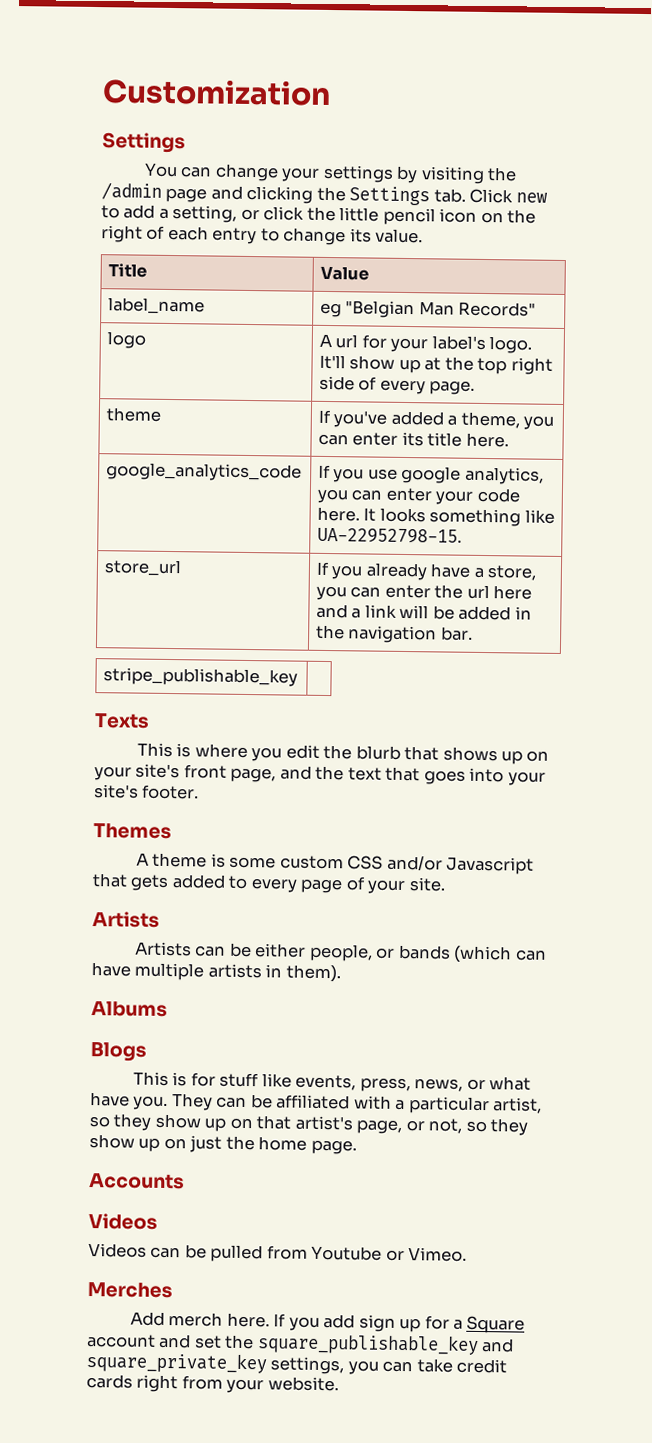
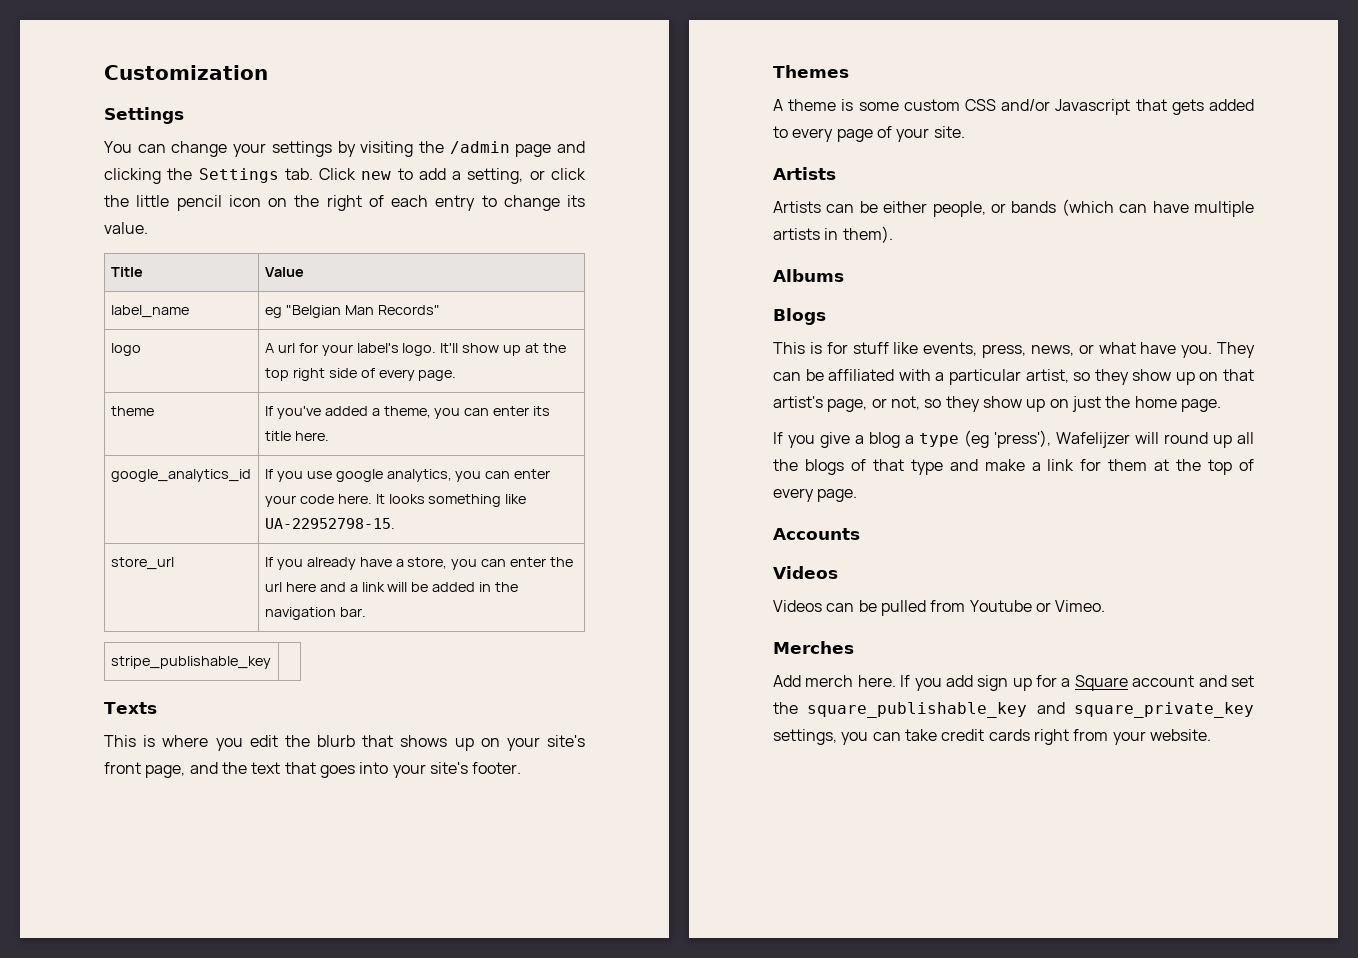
- google_analytics_code | If you use google analytics, you can enter your code here. It looks something like UA-22952798-15.
+ google_analytics_id | If you use google analytics, you can enter your code here. It looks something like UA-22952798-15.
+ If you give a blog a type (eg 'press'), Wafelijzer will round up all the blogs of that type and make a link for them at the top of every page.

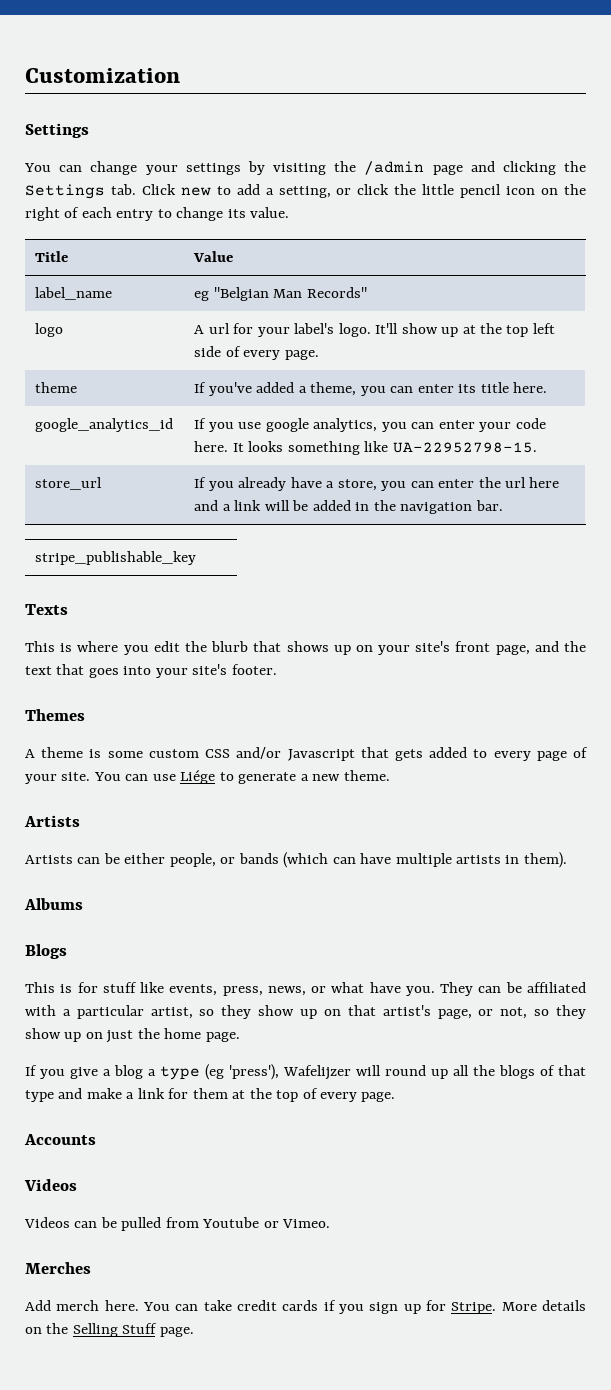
- logo | A url for your label's logo. It'll show up at the top right side of every page.
+ logo | A url for your label's logo. It'll show up at the top left side of every page.
+ You can use Liége to generate a new theme.
- If you add sign up for a Square account and set the square_publishable_key and square_private_key settings, you can take credit cards right from your website.
+ You can take credit cards if you sign up for Stripe. More details on the Selling Stuff page.

